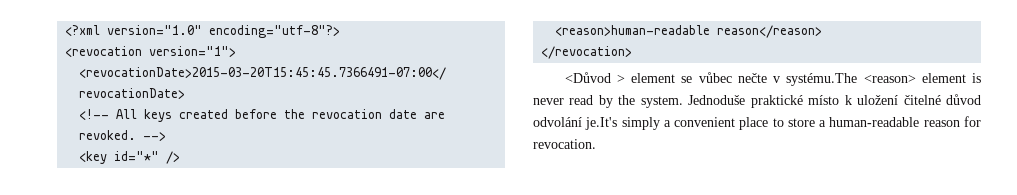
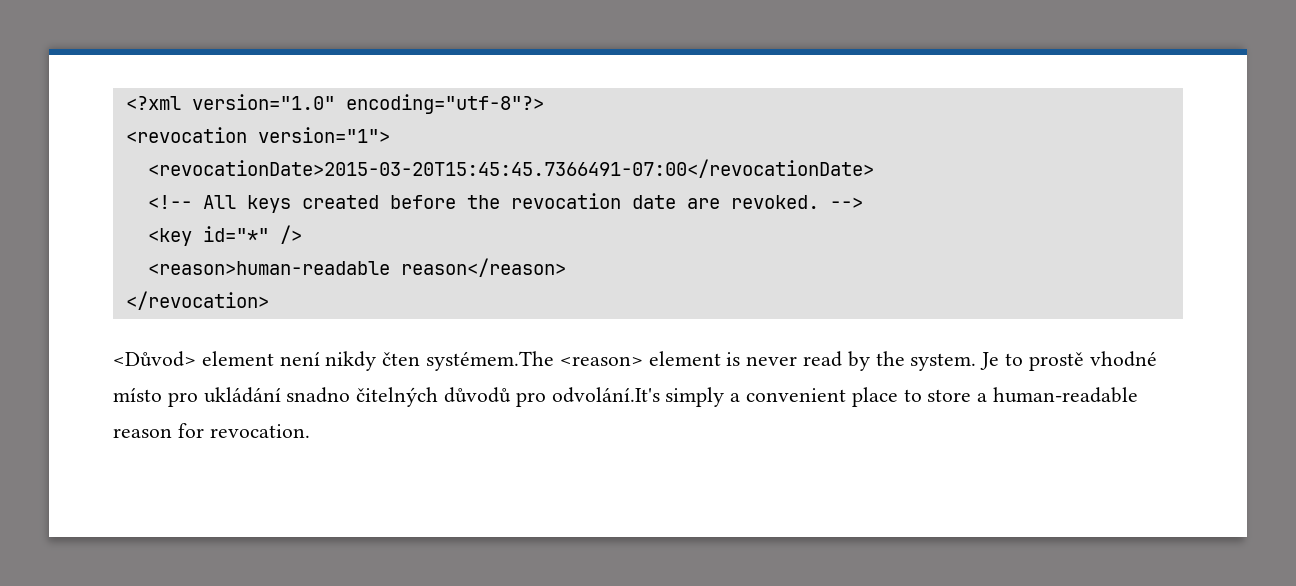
- <Důvod > element se vůbec nečte v systému.The <reason> element is never read by the system.
+ <Důvod> element není nikdy čten systémem.The <reason> element is never read by the system.
- Jednoduše praktické místo k uložení čitelné důvod odvolání je.It's simply a convenient place to store a human-readable reason for revocation.
+ Je to prostě vhodné místo pro ukládání snadno čitelných důvodů pro odvolání.It's simply a convenient place to store a human-readable reason for revocation.

